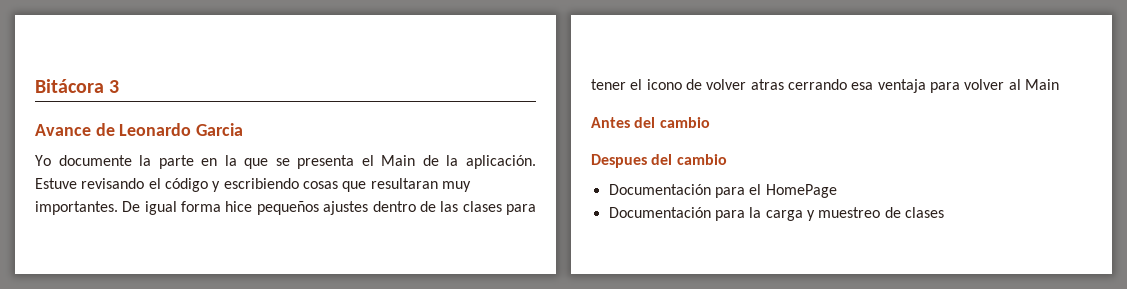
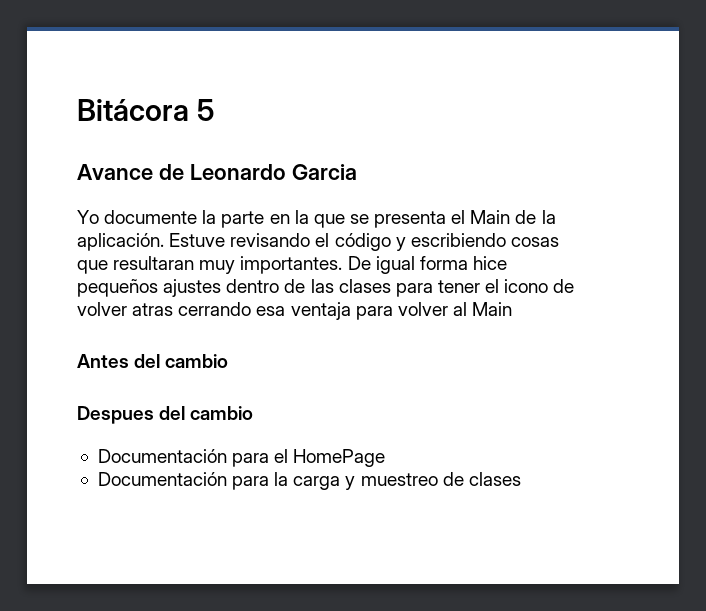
- Bitácora 3
+ Bitácora 5

